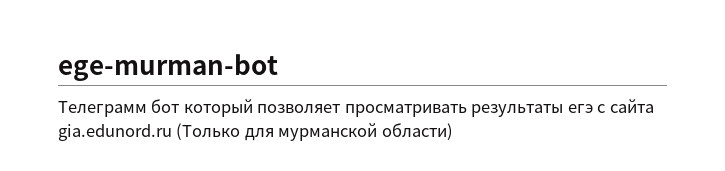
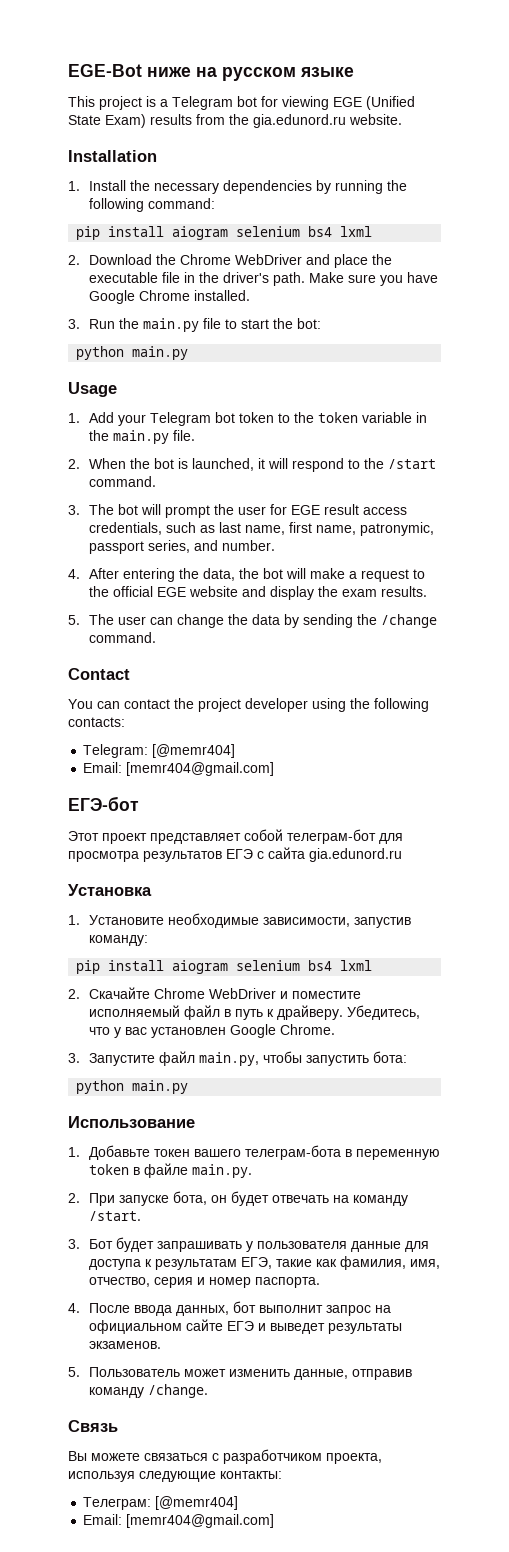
- ege-murman-bot
- Телеграмм бот который позволяет просматривать результаты егэ с сайта gia.edunord.ru (Только для мурманской области)
+ EGE-Bot ниже на русском языке
+ This project is a Telegram bot for viewing EGE (Unified State Exam) results from the gia.edunord.ru website.
+ Installation
+ 1. Install the necessary dependencies by running the following command:
+ pip install aiogram selenium bs4 lxml
+ 2. Download the Chrome WebDriver and place the executable file in the driver's path. Make sure you have Google Chrome installed.
+ 3. Run the main.py file to start the bot:
+ python main.py
+ Usage
+ 1. Add your Telegram bot token to the token variable in the main.py file.
+ 2. When the bot is launched, it will respond to the /start command.
+ 3. The bot will prompt the user for EGE result access credentials, such as last name, first name, patronymic, passport series, and number.
+ 4. After entering the data, the bot will make a request to the official EGE website and display the exam results.
+ 5. The user can change the data by sending the /change command.
+ Contact
+ You can contact the project developer using the following contacts:
+ Telegram: [@memr404]
+ Email: [memr404@gmail.com]
+ ЕГЭ-бот
+ Этот проект представляет собой телеграм-бот для просмотра результатов ЕГЭ c сайта gia.edunord.ru
+ Установка
+ 1. Установите необходимые зависимости, запустив команду:
+ pip install aiogram selenium bs4 lxml
+ 2. Скачайте Chrome WebDriver и поместите исполняемый файл в путь к драйверу. Убедитесь, что у вас установлен Google Chrome.
+ 3. Запустите файл main.py, чтобы запустить бота:
+ python main.py
+ Использование
+ 1. Добавьте токен вашего телеграм-бота в переменную token в файле main.py.
+ 2. При запуске бота, он будет отвечать на команду /start.
+ 3. Бот будет запрашивать у пользователя данные для доступа к результатам ЕГЭ, такие как фамилия, имя, отчество, серия и номер паспорта.
+ 4. После ввода данных, бот выполнит запрос на официальном сайте ЕГЭ и выведет результаты экзаменов.
+ 5. Пользователь может изменить данные, отправив команду /change.
+ Связь
+ Вы можете связаться с разработчиком проекта, используя следующие контакты:
+ Телеграм: [@memr404]
+ Email: [memr404@gmail.com]

